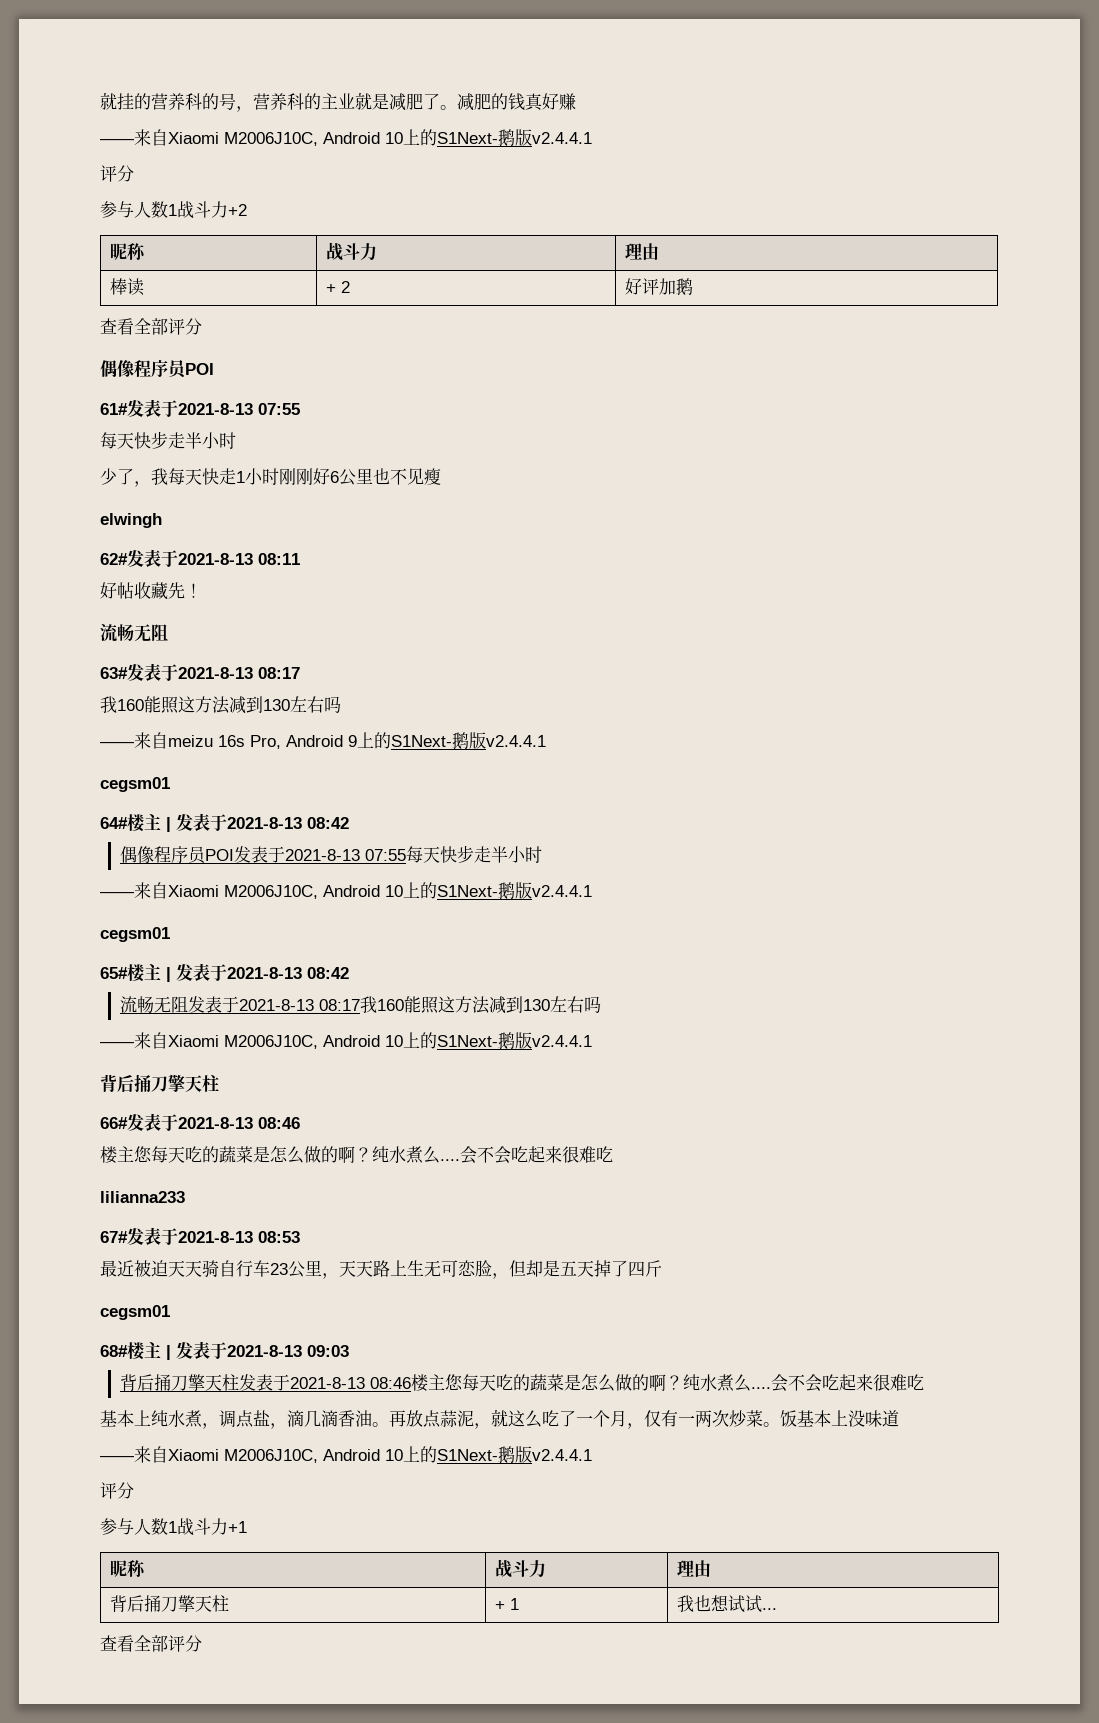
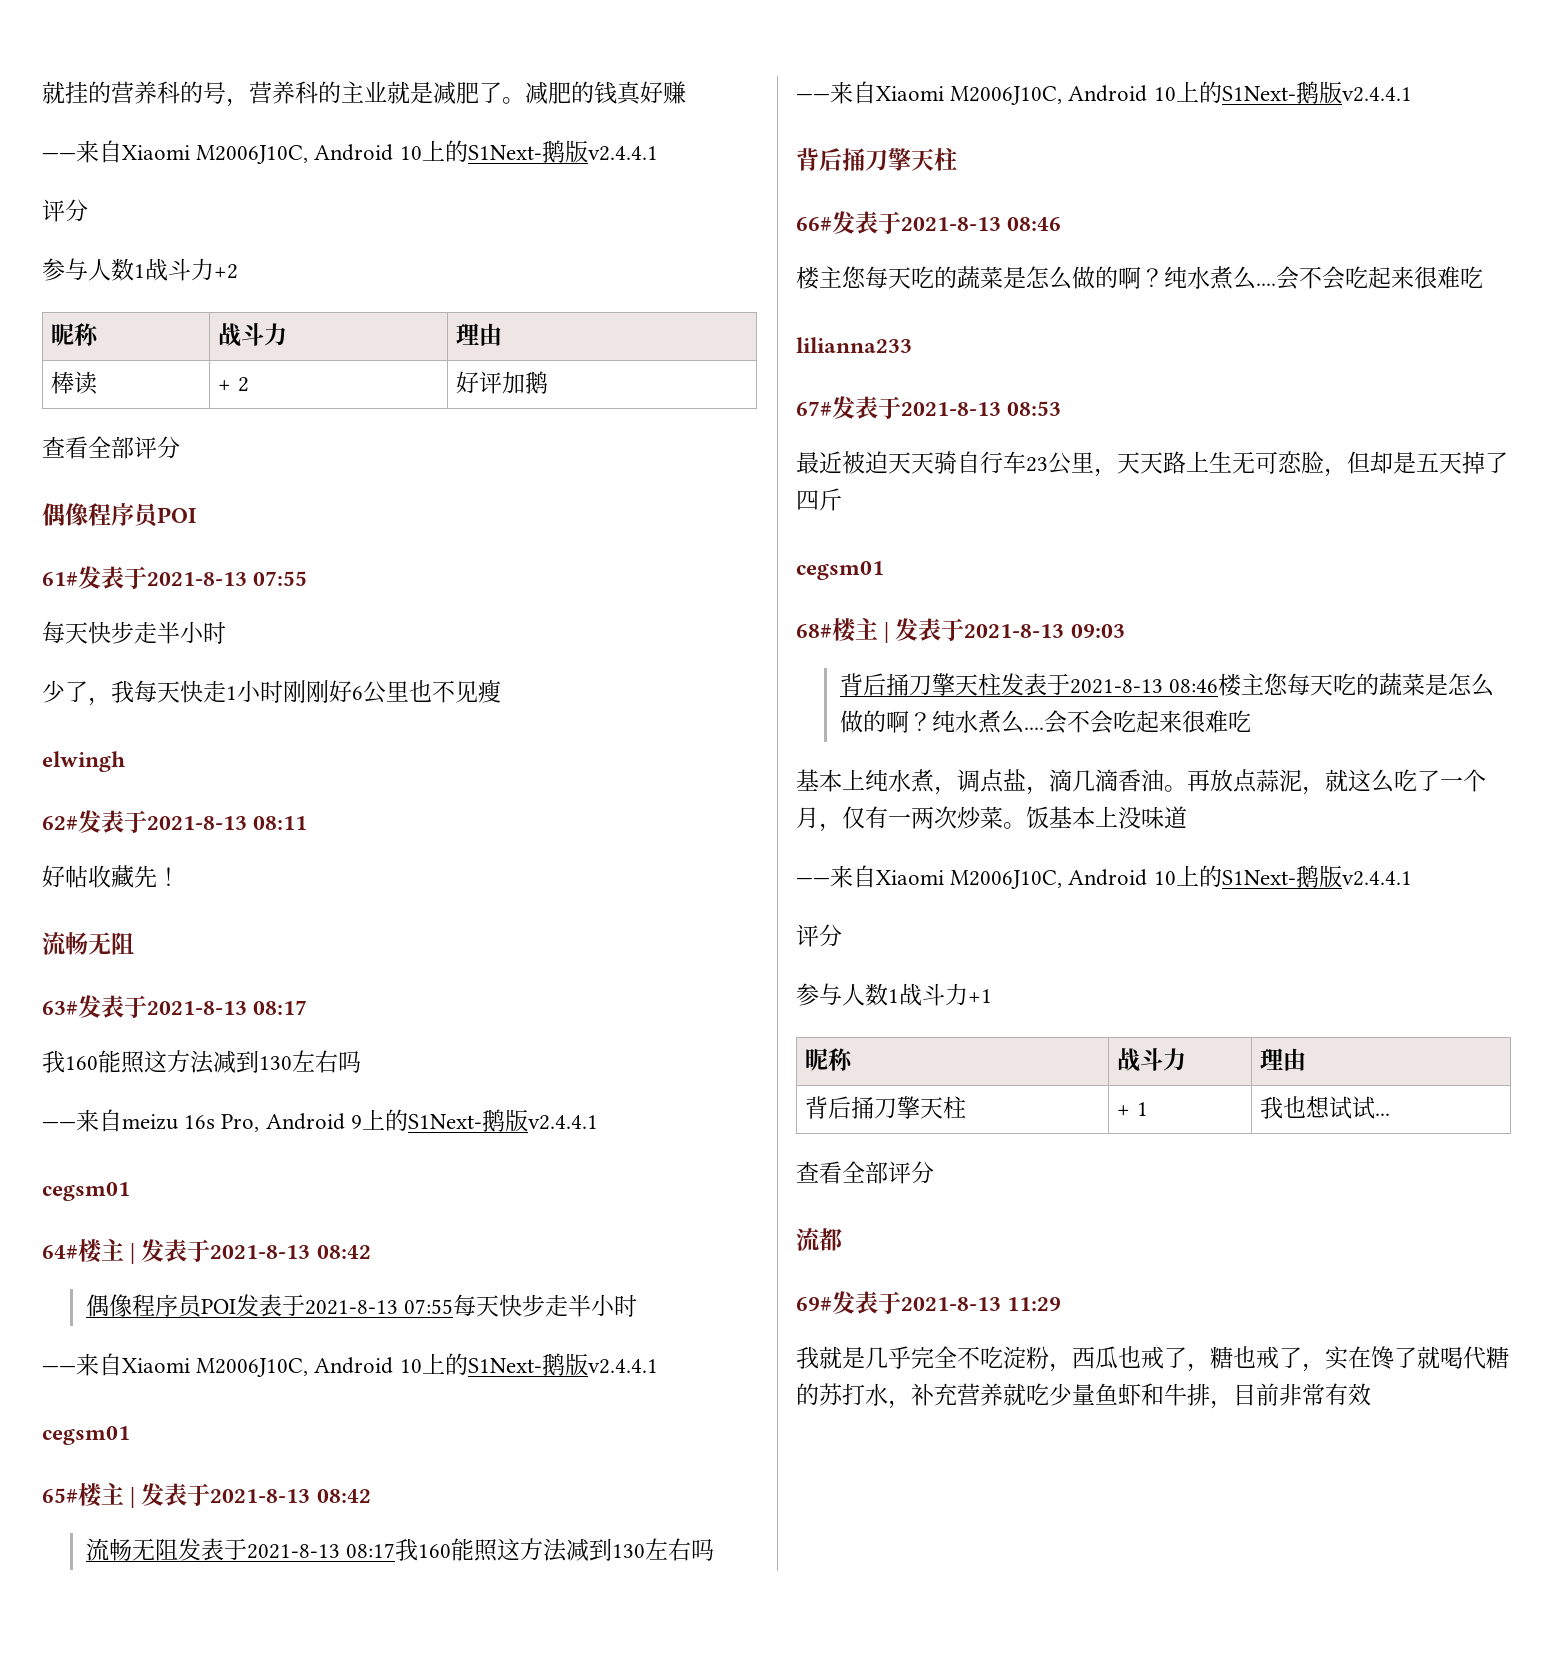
+ 流都
+ 69#发表于2021-8-13 11:29
+ 我就是几乎完全不吃淀粉，西瓜也戒了，糖也戒了，实在馋了就喝代糖的苏打水，补充营养就吃少量鱼虾和牛排，目前非常有效

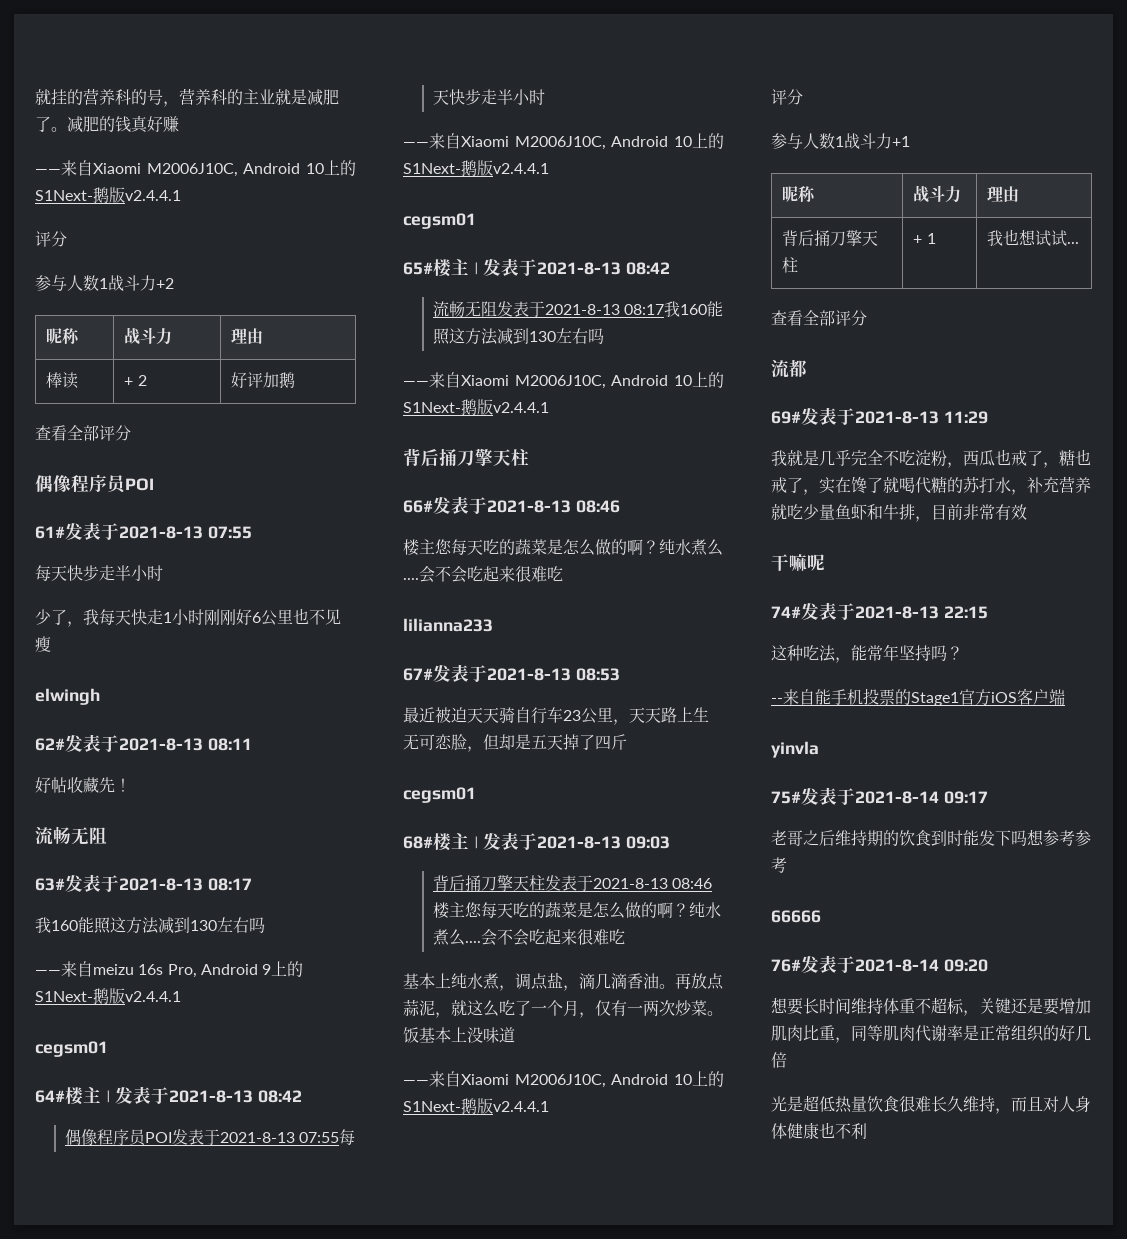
+ 干嘛呢
+ 74#发表于2021-8-13 22:15
+ 这种吃法，能常年坚持吗？
+ --来自能手机投票的Stage1官方iOS客户端
+ yinvla
+ 75#发表于2021-8-14 09:17
+ 老哥之后维持期的饮食到时能发下吗想参考参考
+ 66666
+ 76#发表于2021-8-14 09:20
+ 想要长时间维持体重不超标，关键还是要增加肌肉比重，同等肌肉代谢率是正常组织的好几倍
+ 光是超低热量饮食很难长久维持，而且对人身体健康也不利

